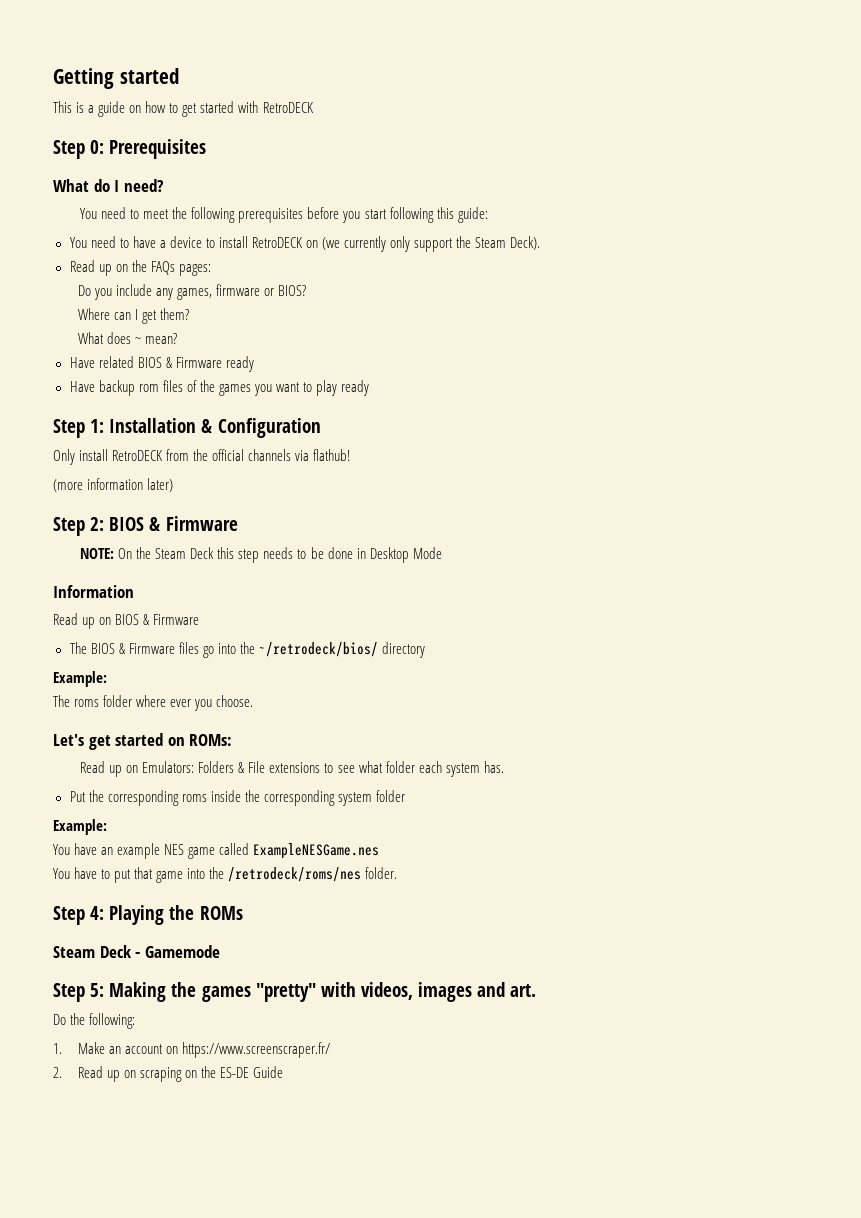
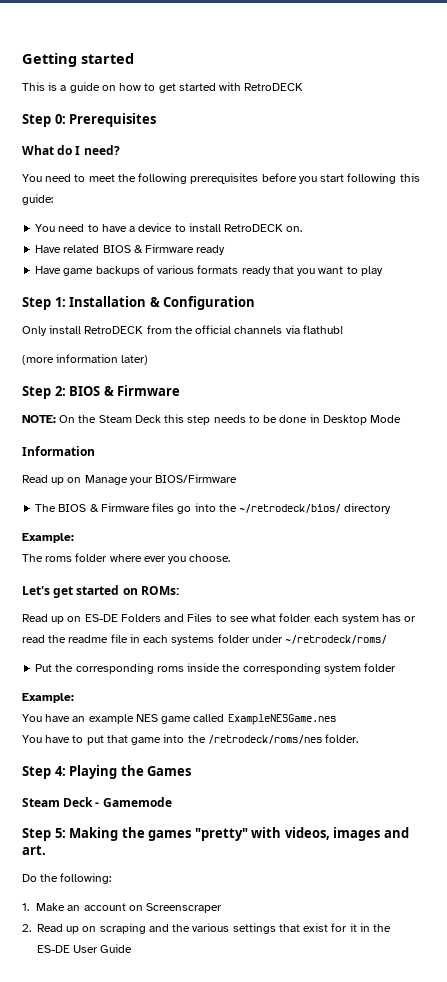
- You need to have a device to install RetroDECK on (we currently only support the Steam Deck).
- Read up on the FAQs pages:
- Do you include any games, firmware or BIOS?
- Where can I get them?
- What does ~ mean?
+ You need to have a device to install RetroDECK on.
- Have backup rom files of the games you want to play ready
+ Have game backups of various formats ready that you want to play
- Read up on BIOS & Firmware
+ Read up on Manage your BIOS/Firmware
- Read up on Emulators: Folders & File extensions to see what folder each system has.
+ Read up on ES-DE Folders and Files to see what folder each system has or read the readme file in each systems folder under ~/retrodeck/roms/
- Step 4: Playing the ROMs
+ Step 4: Playing the Games
- 1. Make an account on https://www.screenscraper.fr/
+ 1. Make an account on Screenscraper
- 2. Read up on scraping on the ES-DE Guide
+ 2. Read up on scraping and the various settings that exist for it in the ES-DE User Guide

